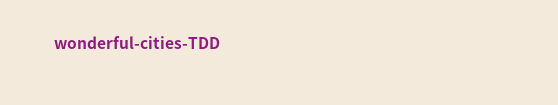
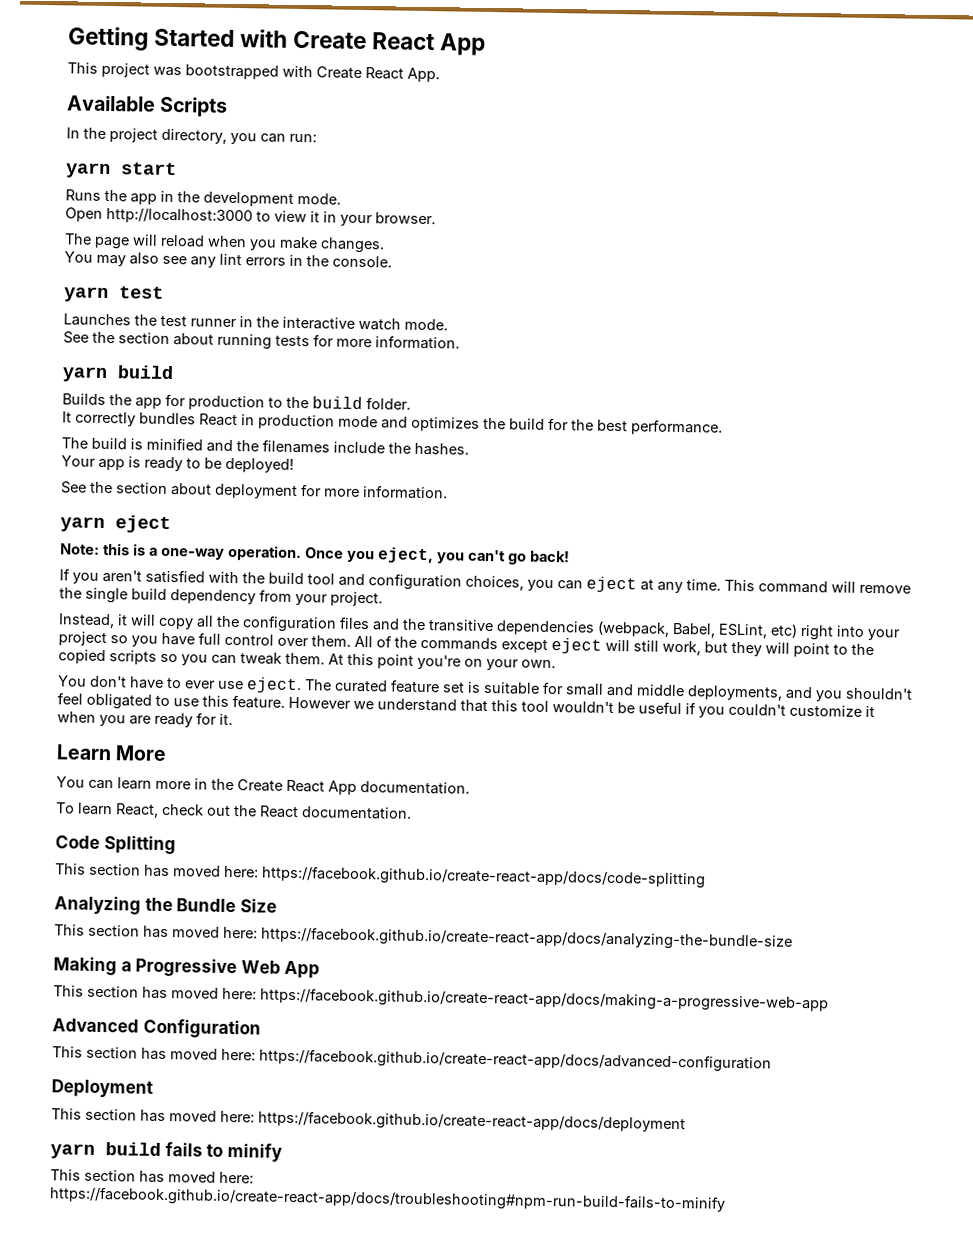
- wonderful-cities-TDD
+ Getting Started with Create React App
+ This project was bootstrapped with Create React App.
+ Available Scripts
+ In the project directory, you can run:
+ yarn start
+ Runs the app in the development mode.
+ Open http://localhost:3000 to view it in your browser.
+ The page will reload when you make changes.
+ You may also see any lint errors in the console.
+ yarn test
+ Launches the test runner in the interactive watch mode.
+ See the section about running tests for more information.
+ yarn build
+ Builds the app for production to the build folder.
+ It correctly bundles React in production mode and optimizes the build for the best performance.
+ The build is minified and the filenames include the hashes.
+ Your app is ready to be deployed!
+ See the section about deployment for more information.
+ yarn eject
+ Note: this is a one-way operation. Once you eject, you can't go back!
+ If you aren't satisfied with the build tool and configuration choices, you can eject at any time. This command will remove the single build dependency from your project.
+ Instead, it will copy all the configuration files and the transitive dependencies (webpack, Babel, ESLint, etc) right into your project so you have full control over them. All of the commands except eject will still work, but they will point to the copied scripts so you can tweak them. At this point you're on your own.
+ You don't have to ever use eject. The curated feature set is suitable for small and middle deployments, and you shouldn't feel obligated to use this feature. However we understand that this tool wouldn't be useful if you couldn't customize it when you are ready for it.
+ Learn More
+ You can learn more in the Create React App documentation.
+ To learn React, check out the React documentation.
+ Code Splitting
+ This section has moved here: https://facebook.github.io/create-react-app/docs/code-splitting
+ Analyzing the Bundle Size
+ This section has moved here: https://facebook.github.io/create-react-app/docs/analyzing-the-bundle-size
+ Making a Progressive Web App
+ This section has moved here: https://facebook.github.io/create-react-app/docs/making-a-progressive-web-app
+ Advanced Configuration
+ This section has moved here: https://facebook.github.io/create-react-app/docs/advanced-configuration
+ Deployment
+ This section has moved here: https://facebook.github.io/create-react-app/docs/deployment
+ yarn build fails to minify
+ This section has moved here: https://facebook.github.io/create-react-app/docs/troubleshooting#npm-run-build-fails-to-minify

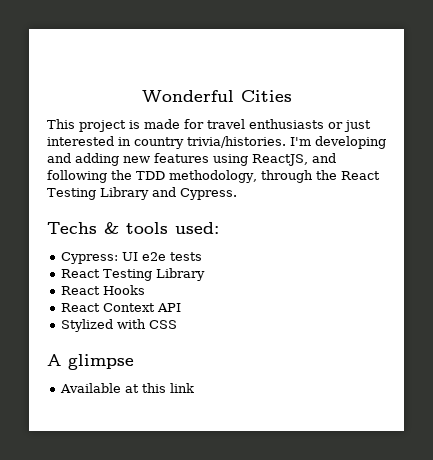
- Getting Started with Create React App
- This project was bootstrapped with Create React App.
- Available Scripts
- In the project directory, you can run:
- yarn start
- Runs the app in the development mode.
- Open http://localhost:3000 to view it in your browser.
- The page will reload when you make changes.
- You may also see any lint errors in the console.
- yarn test
- Launches the test runner in the interactive watch mode.
- See the section about running tests for more information.
- yarn build
- Builds the app for production to the build folder.
- It correctly bundles React in production mode and optimizes the build for the best performance.
- The build is minified and the filenames include the hashes.
- Your app is ready to be deployed!
- See the section about deployment for more information.
- yarn eject
- Note: this is a one-way operation. Once you eject, you can't go back!
- If you aren't satisfied with the build tool and configuration choices, you can eject at any time. This command will remove the single build dependency from your project.
- Instead, it will copy all the configuration files and the transitive dependencies (webpack, Babel, ESLint, etc) right into your project so you have full control over them. All of the commands except eject will still work, but they will point to the copied scripts so you can tweak them. At this point you're on your own.
- You don't have to ever use eject. The curated feature set is suitable for small and middle deployments, and you shouldn't feel obligated to use this feature. However we understand that this tool wouldn't be useful if you couldn't customize it when you are ready for it.
- Learn More
- You can learn more in the Create React App documentation.
- To learn React, check out the React documentation.
- Code Splitting
- This section has moved here: https://facebook.github.io/create-react-app/docs/code-splitting
- Analyzing the Bundle Size
- This section has moved here: https://facebook.github.io/create-react-app/docs/analyzing-the-bundle-size
- Making a Progressive Web App
- This section has moved here: https://facebook.github.io/create-react-app/docs/making-a-progressive-web-app
- Advanced Configuration
- This section has moved here: https://facebook.github.io/create-react-app/docs/advanced-configuration
- Deployment
- This section has moved here: https://facebook.github.io/create-react-app/docs/deployment
- yarn build fails to minify
- This section has moved here: https://facebook.github.io/create-react-app/docs/troubleshooting#npm-run-build-fails-to-minify
+ Wonderful Cities
+ This project is made for travel enthusiasts or just interested in country trivia/histories. I'm developing and adding new features using ReactJS, and following the TDD methodology, through the React Testing Library and Cypress.
+ Techs & tools used:
+ Cypress: UI e2e tests
+ React Testing Library
+ React Hooks
+ React Context API
+ Stylized with CSS
+ A glimpse
+ Available at this link

